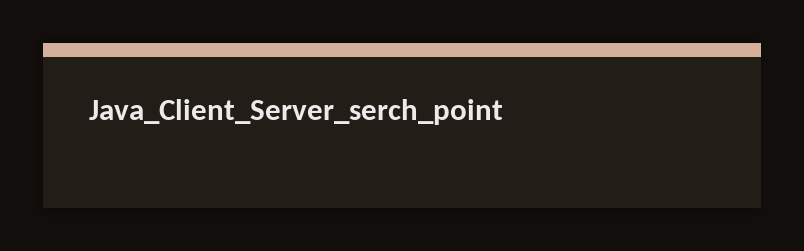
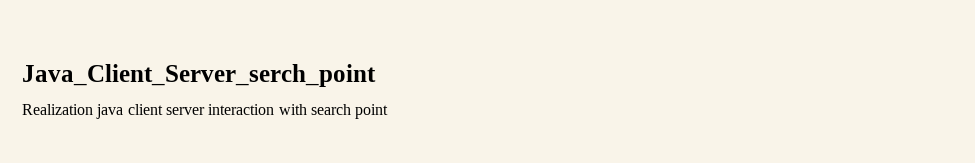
+ Realization java client server interaction with search point

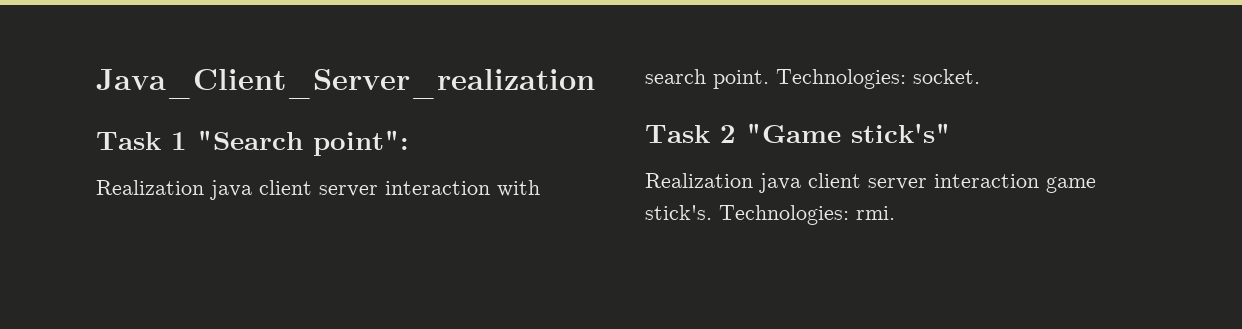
- Java_Client_Server_serch_point
+ Java_Client_Server_realization
+ Task 1 "Search point":
- Realization java client server interaction with search point
+ Realization java client server interaction with search point. Technologies: socket.
+ Task 2 "Game stick's"
+ Realization java client server interaction game stick's. Technologies: rmi.

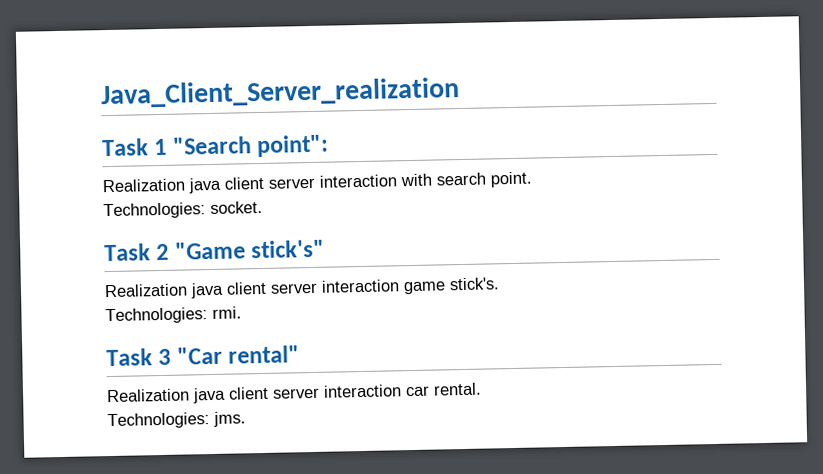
- Realization java client server interaction with search point. Technologies: socket.
+ Realization java client server interaction with search point.
+ Technologies: socket.
- Realization java client server interaction game stick's. Technologies: rmi.
+ Realization java client server interaction game stick's.
+ Technologies: rmi.
+ Task 3 "Car rental"
+ Realization java client server interaction car rental.
+ Technologies: jms.

